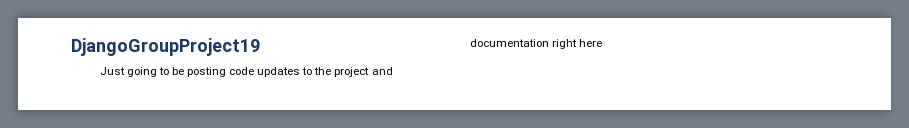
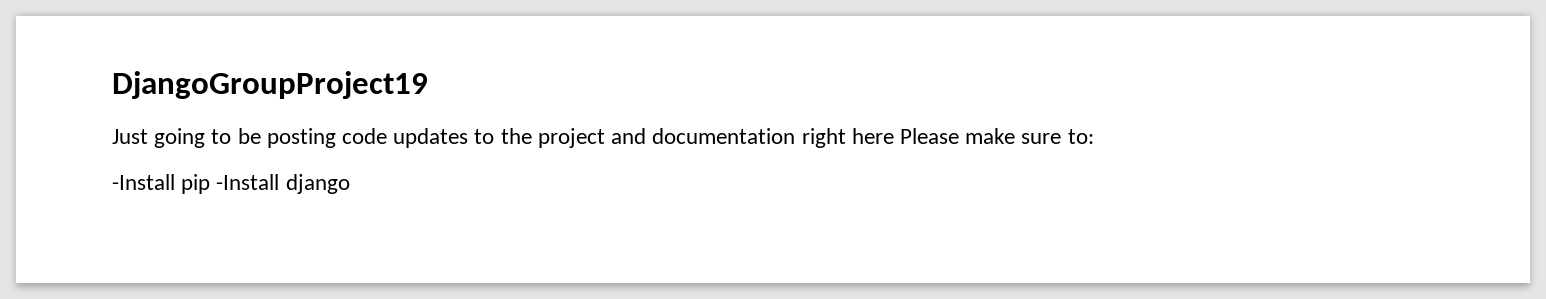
- Just going to be posting code updates to the project and documentation right here
+ Just going to be posting code updates to the project and documentation right here Please make sure to:
+ -Install pip -Install django

